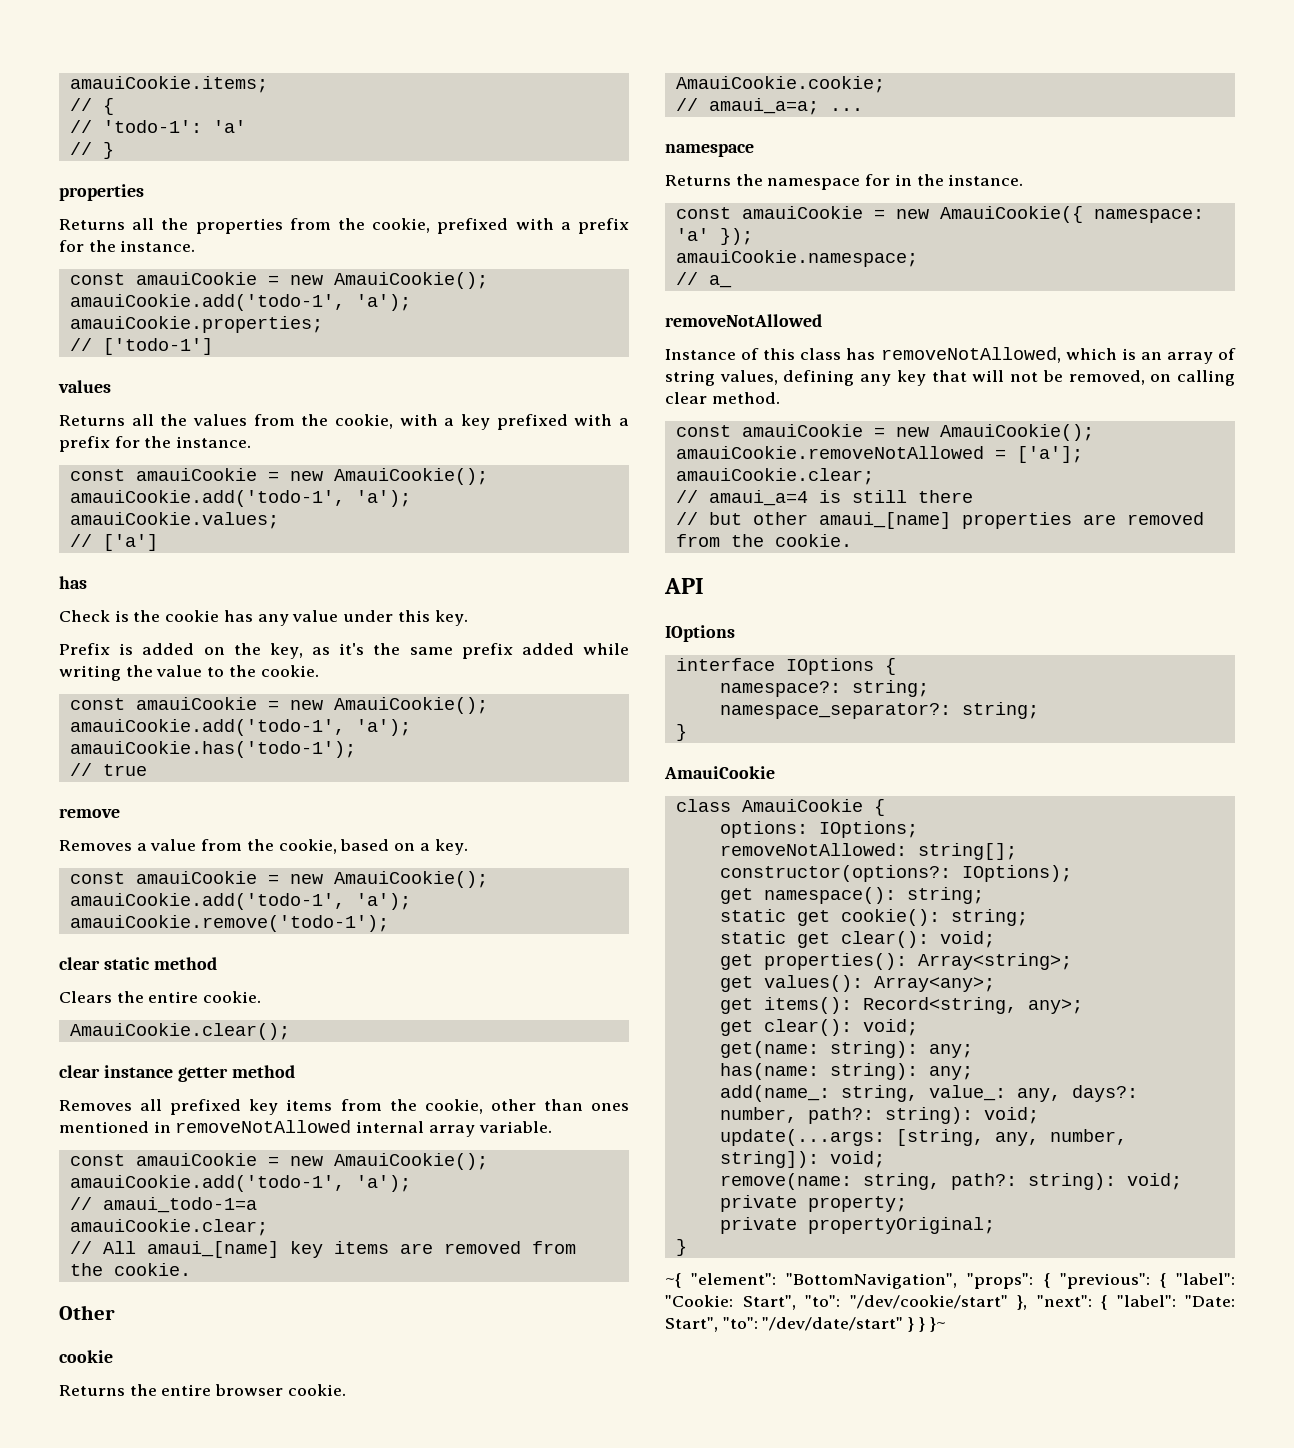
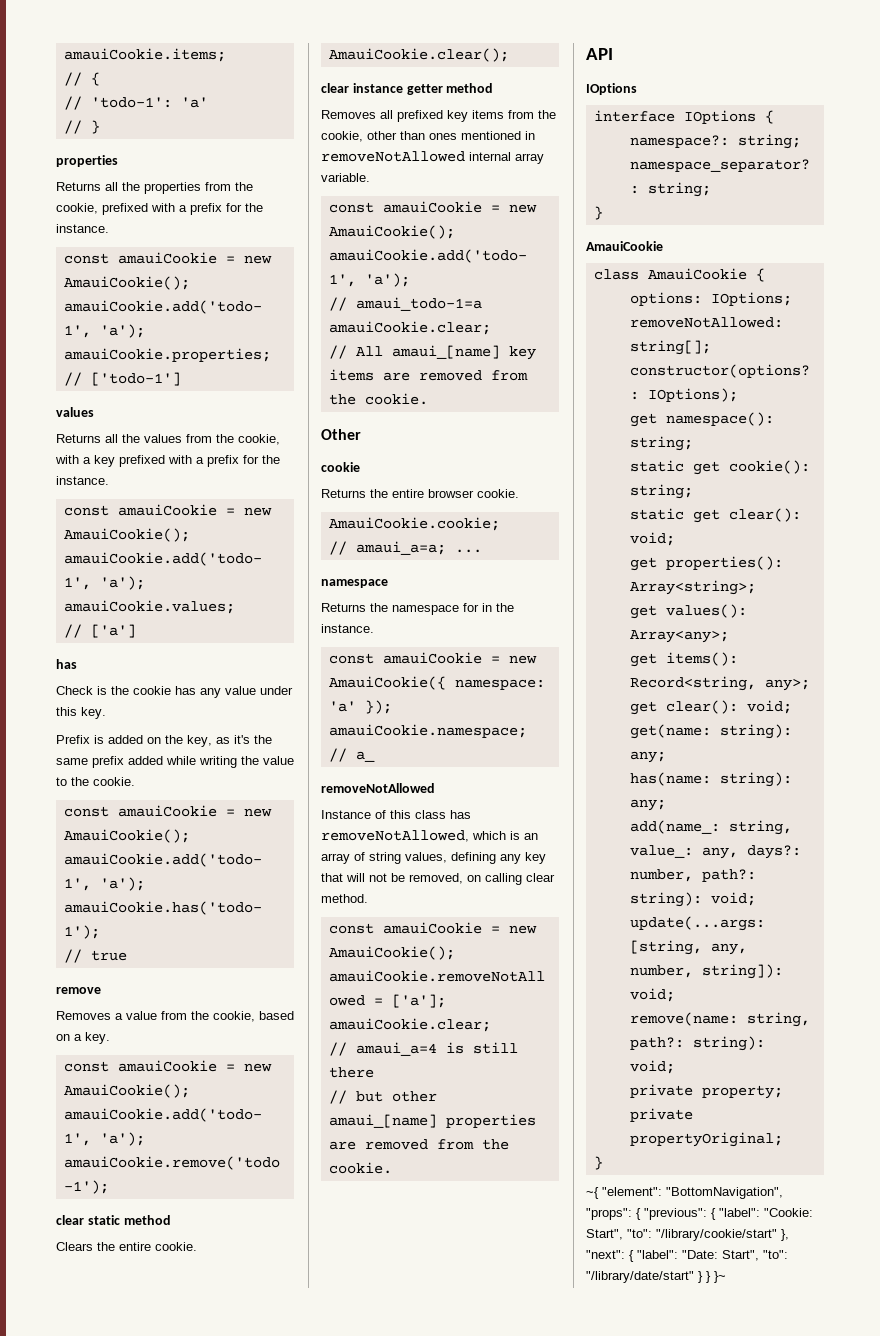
- ~{ "element": "BottomNavigation", "props": { "previous": { "label": "Cookie: Start", "to": "/dev/cookie/start" }, "next": { "label": "Date: Start", "to": "/dev/date/start" } } }~
+ ~{ "element": "BottomNavigation", "props": { "previous": { "label": "Cookie: Start", "to": "/library/cookie/start" }, "next": { "label": "Date: Start", "to": "/library/date/start" } } }~

